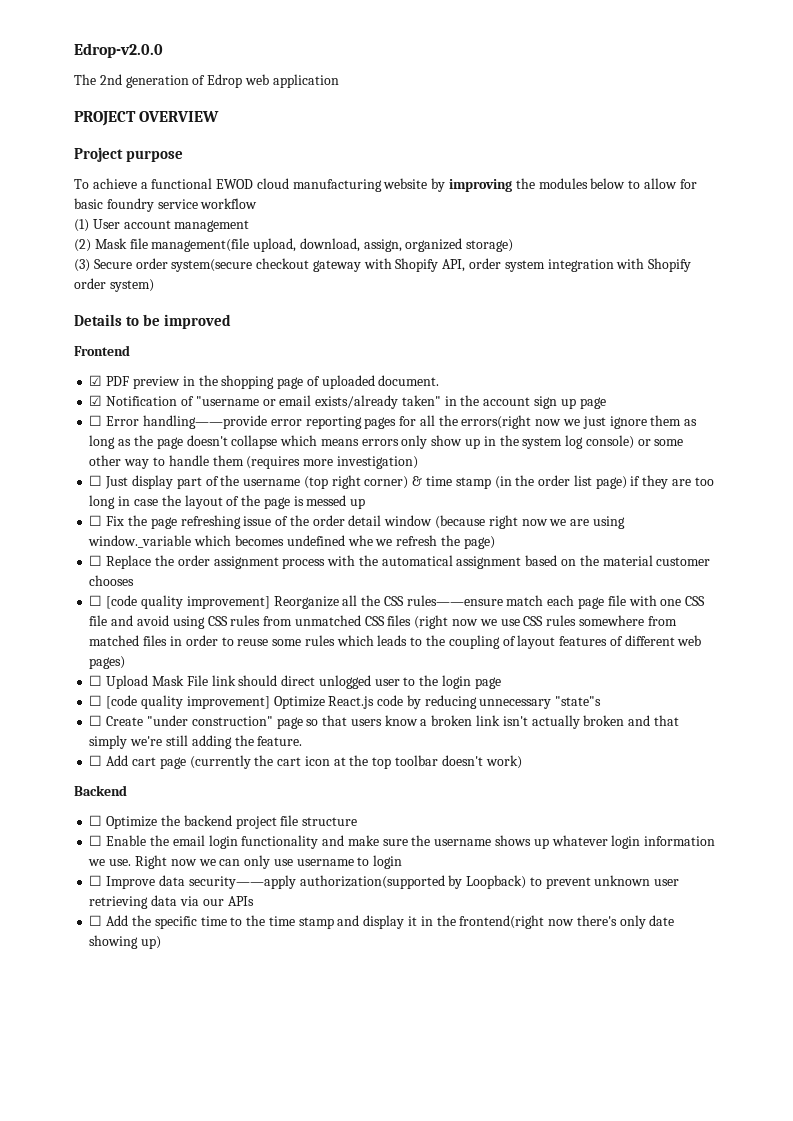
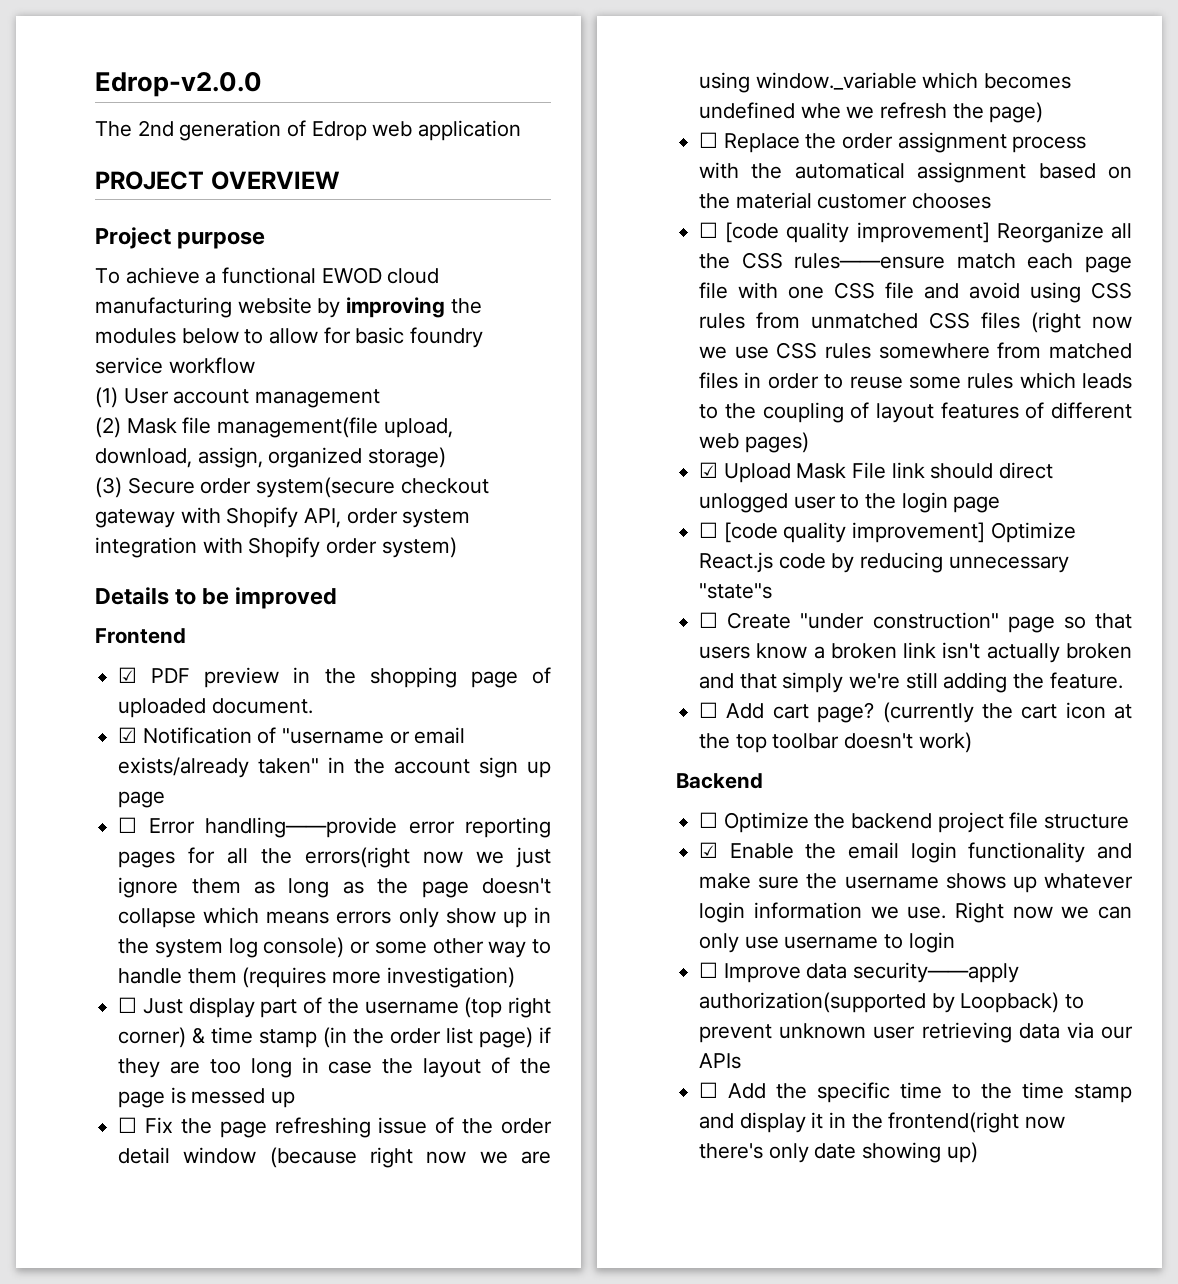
- ☐ Upload Mask File link should direct unlogged user to the login page
+ ☑ Upload Mask File link should direct unlogged user to the login page
- ☐ Add cart page (currently the cart icon at the top toolbar doesn't work)
+ ☐ Add cart page? (currently the cart icon at the top toolbar doesn't work)
- ☐ Enable the email login functionality and make sure the username shows up whatever login information we use.
+ ☑ Enable the email login functionality and make sure the username shows up whatever login information we use.

